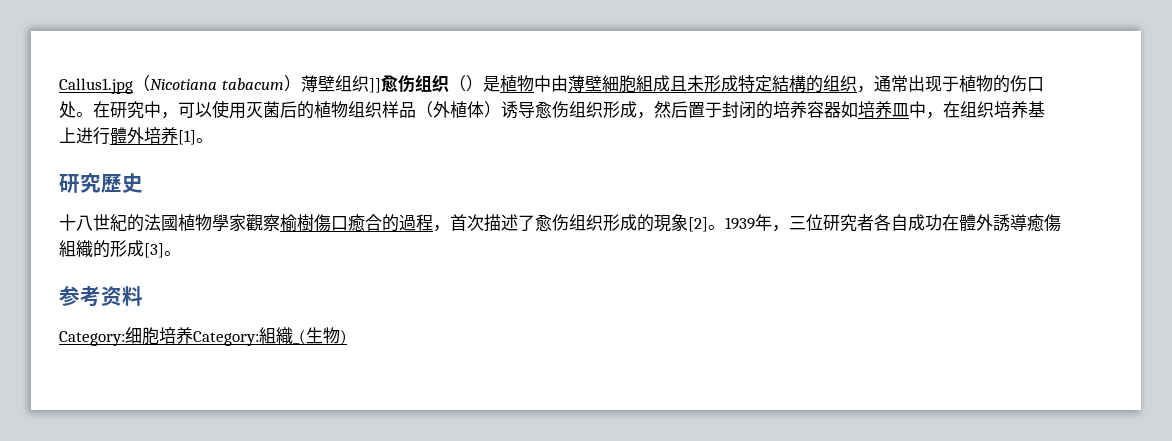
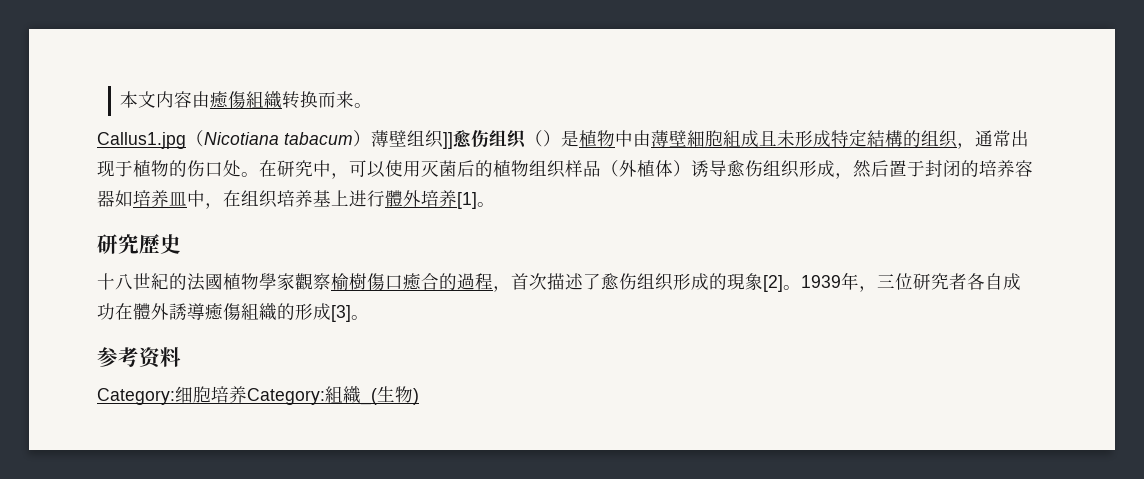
+ 本文内容由癒傷組織转换而来。

